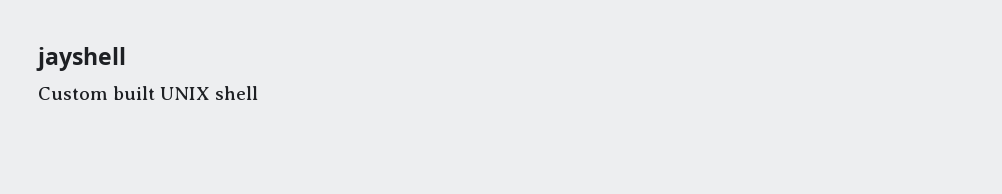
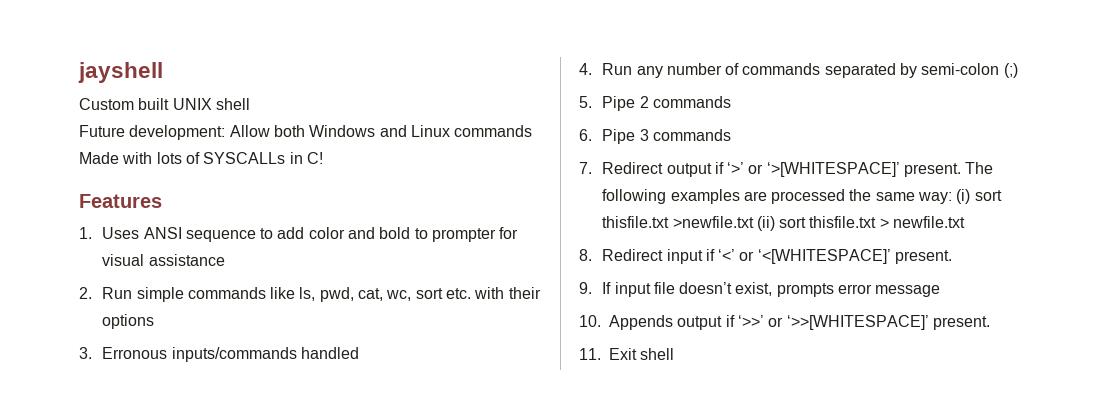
+ Future development: Allow both Windows and Linux commands Made with lots of SYSCALLs in C!
+ Features
+ 1. Uses ANSI sequence to add color and bold to prompter for visual assistance
+ 2. Run simple commands like ls, pwd, cat, wc, sort etc. with their options
+ 3. Erronous inputs/commands handled
+ 4. Run any number of commands separated by semi-colon (;)
+ 5. Pipe 2 commands
+ 6. Pipe 3 commands
+ 7. Redirect output if ‘>’ or ‘>[WHITESPACE]’ present. The following examples are processed the same way: (i) sort thisfile.txt >newfile.txt (ii) sort thisfile.txt > newfile.txt
+ 8. Redirect input if ‘<’ or ‘<[WHITESPACE]’ present.
+ 9. If input file doesn’t exist, prompts error message
+ 10. Appends output if ‘>>’ or ‘>>[WHITESPACE]’ present.
+ 11. Exit shell

